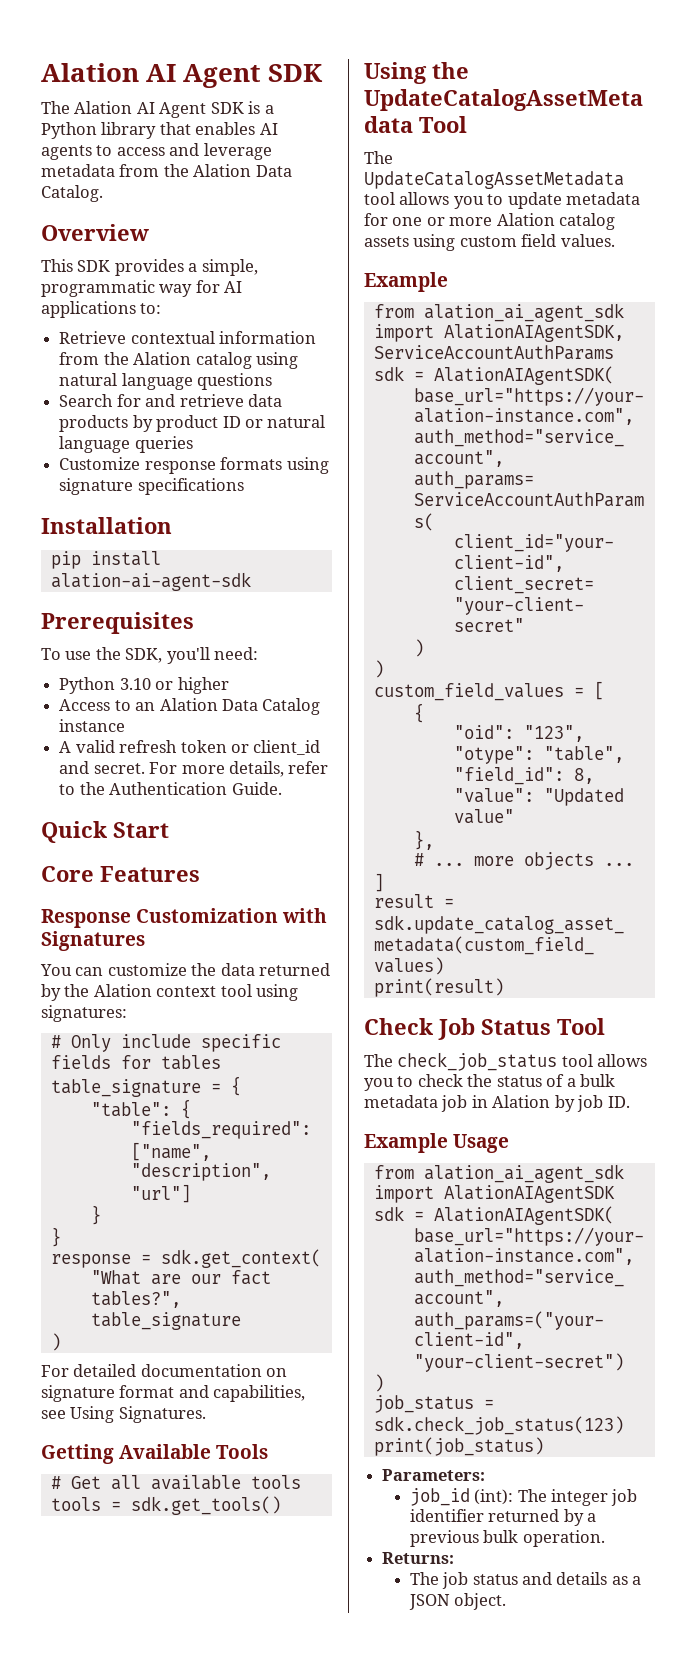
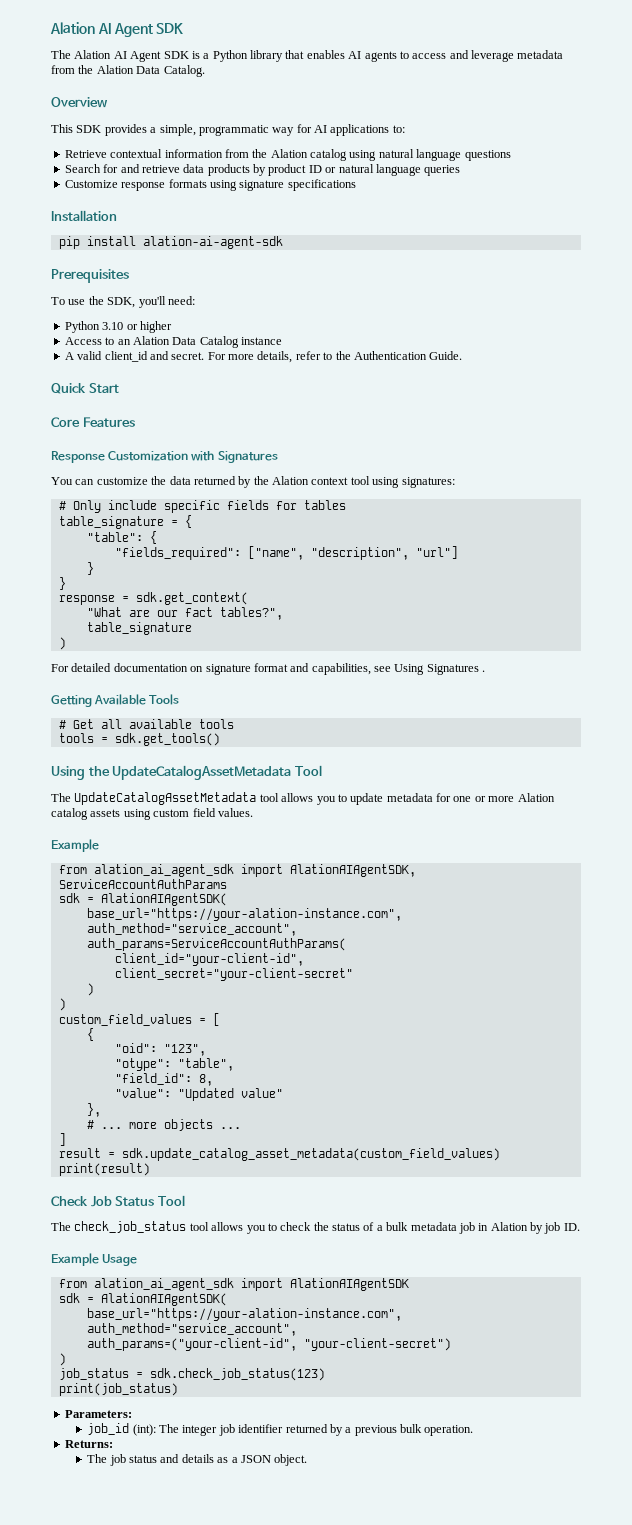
- A valid refresh token or client_id and secret.
+ A valid client_id and secret.
- For detailed documentation on signature format and capabilities, see Using Signatures.
+ For detailed documentation on signature format and capabilities, see Using Signatures .

